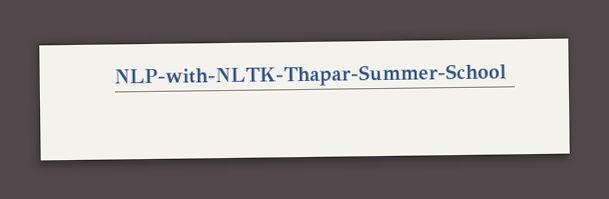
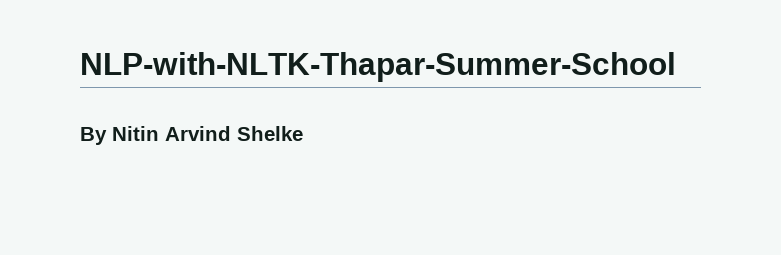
+ By Nitin Arvind Shelke

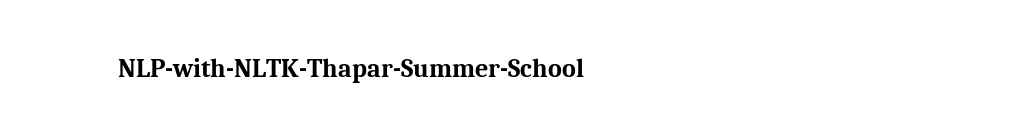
- By Nitin Arvind Shelke

